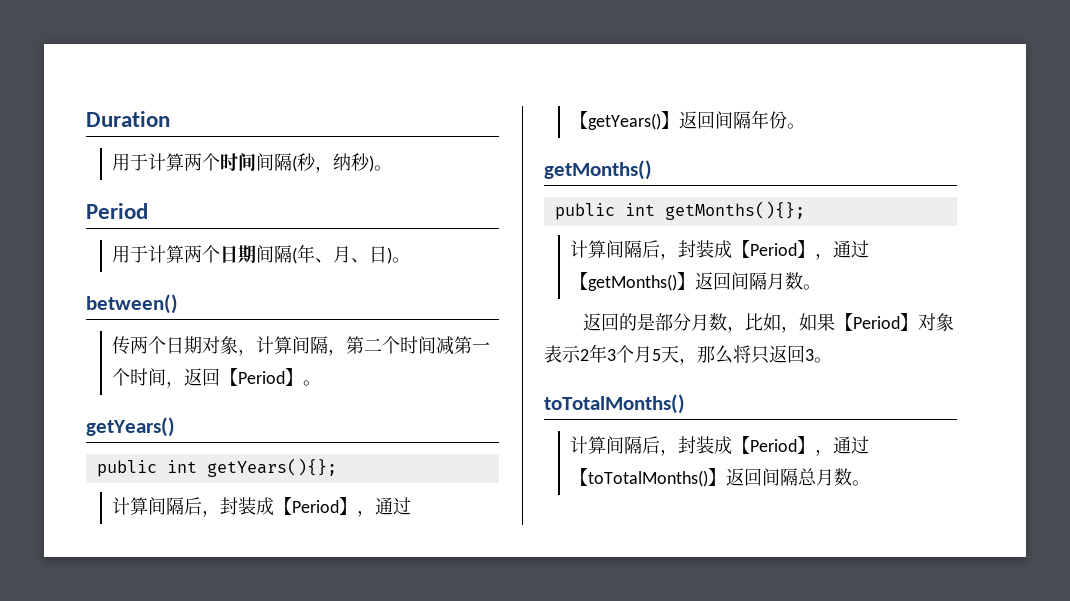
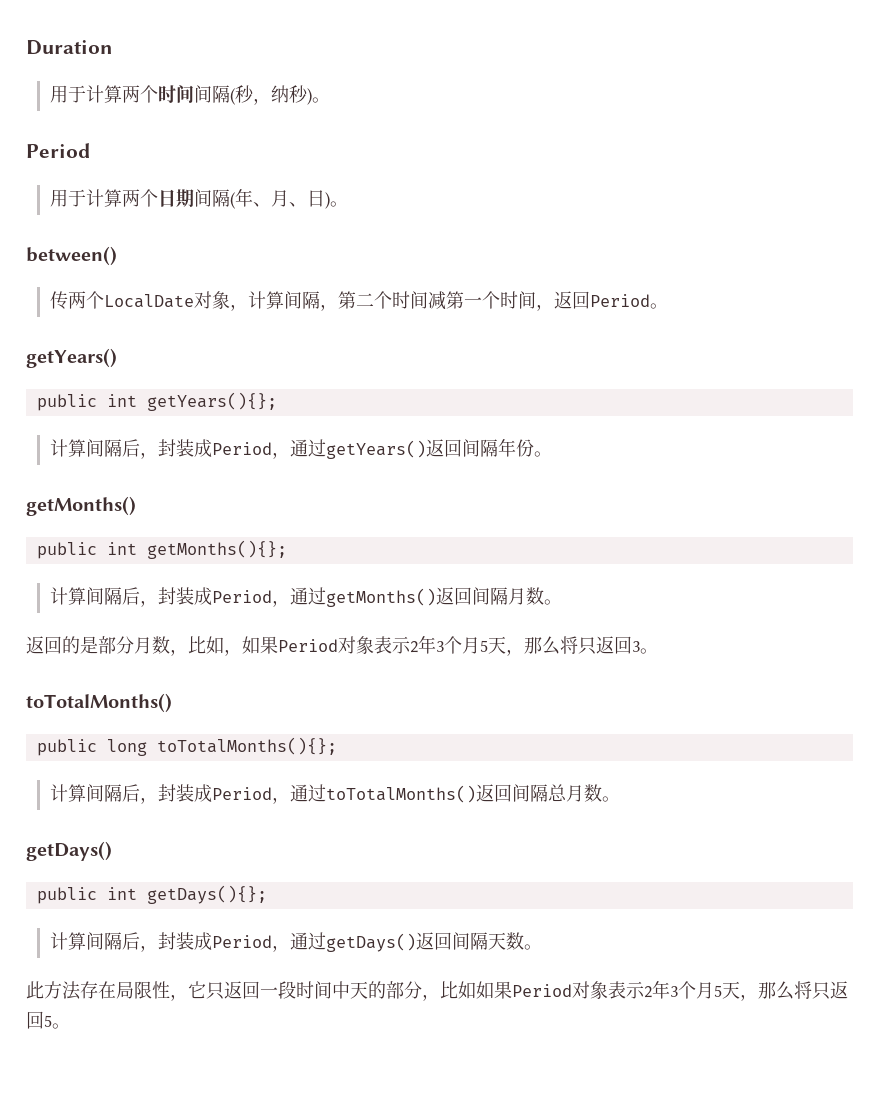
- 传两个日期对象，计算间隔，第二个时间减第一个时间，返回【Period】。
+ 传两个LocalDate对象，计算间隔，第二个时间减第一个时间，返回Period。
- 计算间隔后，封装成【Period】，通过【getYears()】返回间隔年份。
+ 计算间隔后，封装成Period，通过getYears()返回间隔年份。
- 计算间隔后，封装成【Period】，通过【getMonths()】返回间隔月数。
+ 计算间隔后，封装成Period，通过getMonths()返回间隔月数。
- 返回的是部分月数，比如，如果【Period】对象表示2年3个月5天，那么将只返回3。
+ 返回的是部分月数，比如，如果Period对象表示2年3个月5天，那么将只返回3。
- 计算间隔后，封装成【Period】，通过【toTotalMonths()】返回间隔总月数。
+ public long toTotalMonths(){};
+ 计算间隔后，封装成Period，通过toTotalMonths()返回间隔总月数。
+ getDays()
+ public int getDays(){};
+ 计算间隔后，封装成Period，通过getDays()返回间隔天数。
+ 此方法存在局限性，它只返回一段时间中天的部分，比如如果Period对象表示2年3个月5天，那么将只返回5。

